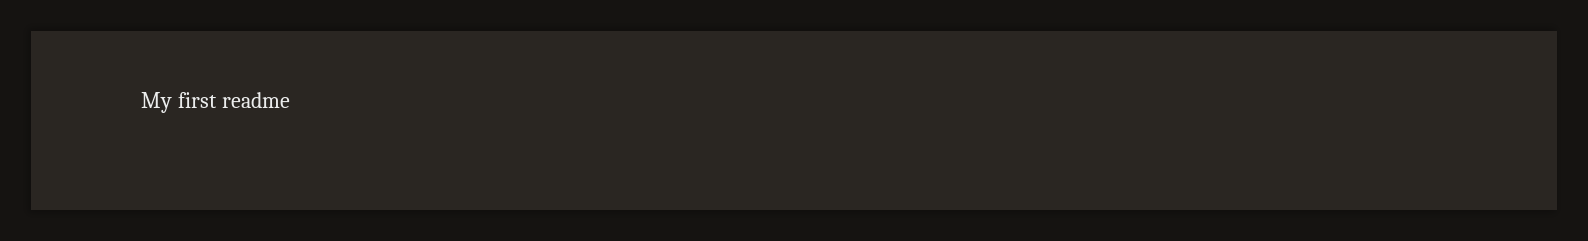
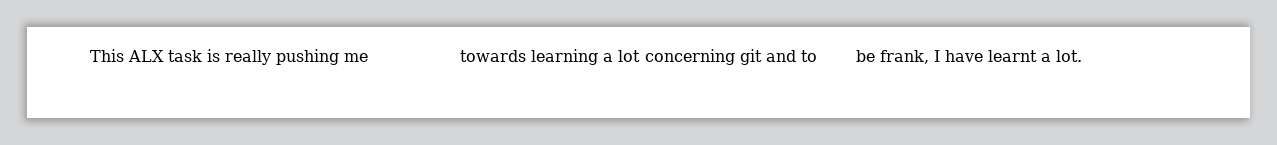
- My first readme
+ This ALX task is really pushing me towards learning a lot concerning git and to be frank, I have learnt a lot.

